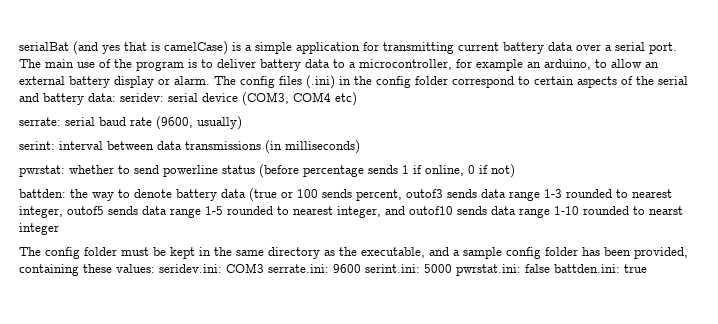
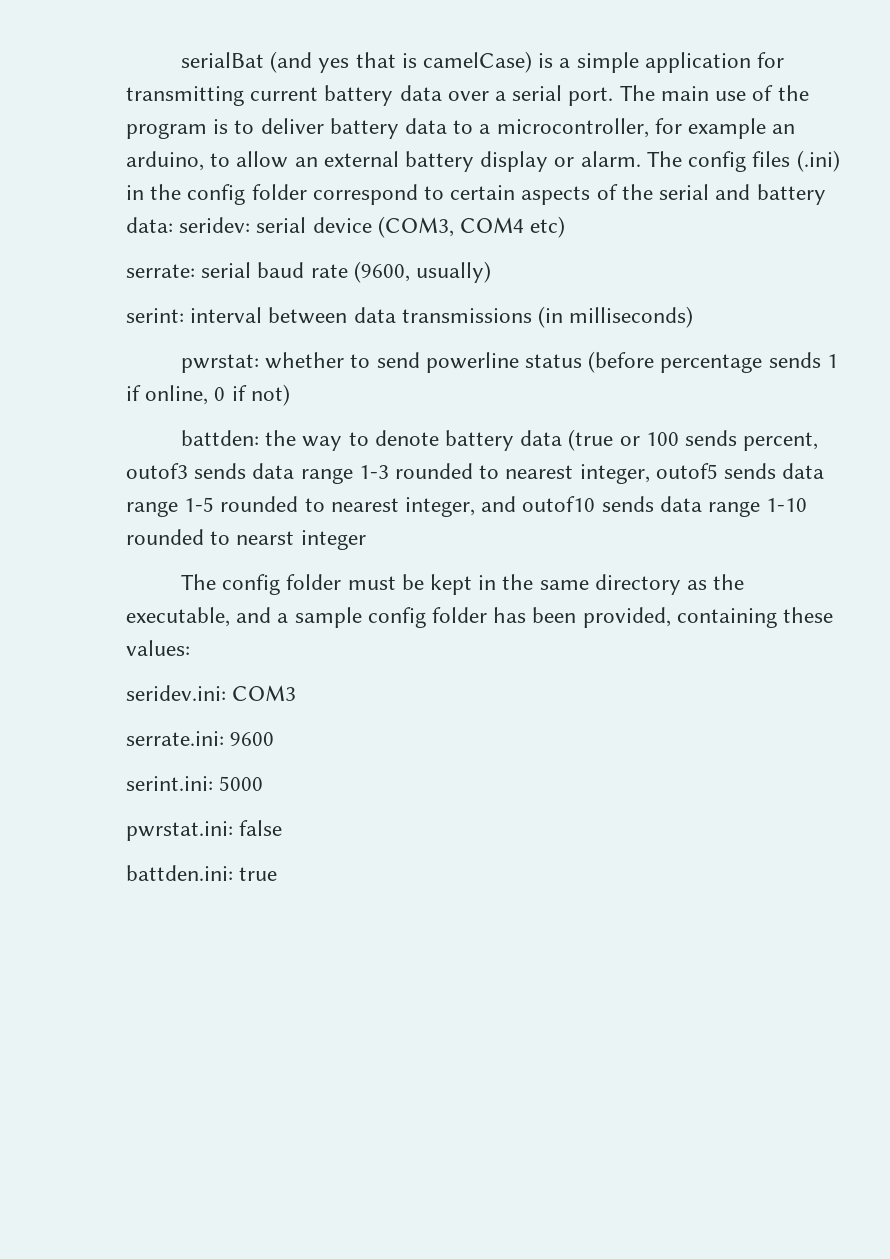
- The config folder must be kept in the same directory as the executable, and a sample config folder has been provided, containing these values: seridev.ini: COM3 serrate.ini: 9600 serint.ini: 5000 pwrstat.ini: false battden.ini: true
+ The config folder must be kept in the same directory as the executable, and a sample config folder has been provided, containing these values:
+ seridev.ini: COM3
+ serrate.ini: 9600
+ serint.ini: 5000
+ pwrstat.ini: false
+ battden.ini: true

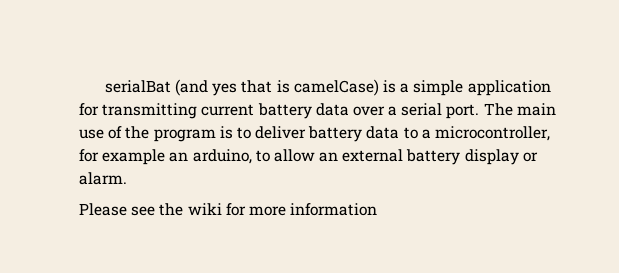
- The main use of the program is to deliver battery data to a microcontroller, for example an arduino, to allow an external battery display or alarm. The config files (.ini) in the config folder correspond to certain aspects of the serial and battery data: seridev: serial device (COM3, COM4 etc)
- serrate: serial baud rate (9600, usually)
- serint: interval between data transmissions (in milliseconds)
- pwrstat: whether to send powerline status (before percentage sends 1 if online, 0 if not)
- battden: the way to denote battery data (true or 100 sends percent, outof3 sends data range 1-3 rounded to nearest integer, outof5 sends data range 1-5 rounded to nearest integer, and outof10 sends data range 1-10 rounded to nearst integer
- The config folder must be kept in the same directory as the executable, and a sample config folder has been provided, containing these values:
- seridev.ini: COM3
- serrate.ini: 9600
- serint.ini: 5000
- pwrstat.ini: false
- battden.ini: true
+ The main use of the program is to deliver battery data to a microcontroller, for example an arduino, to allow an external battery display or alarm.
+ Please see the wiki for more information

